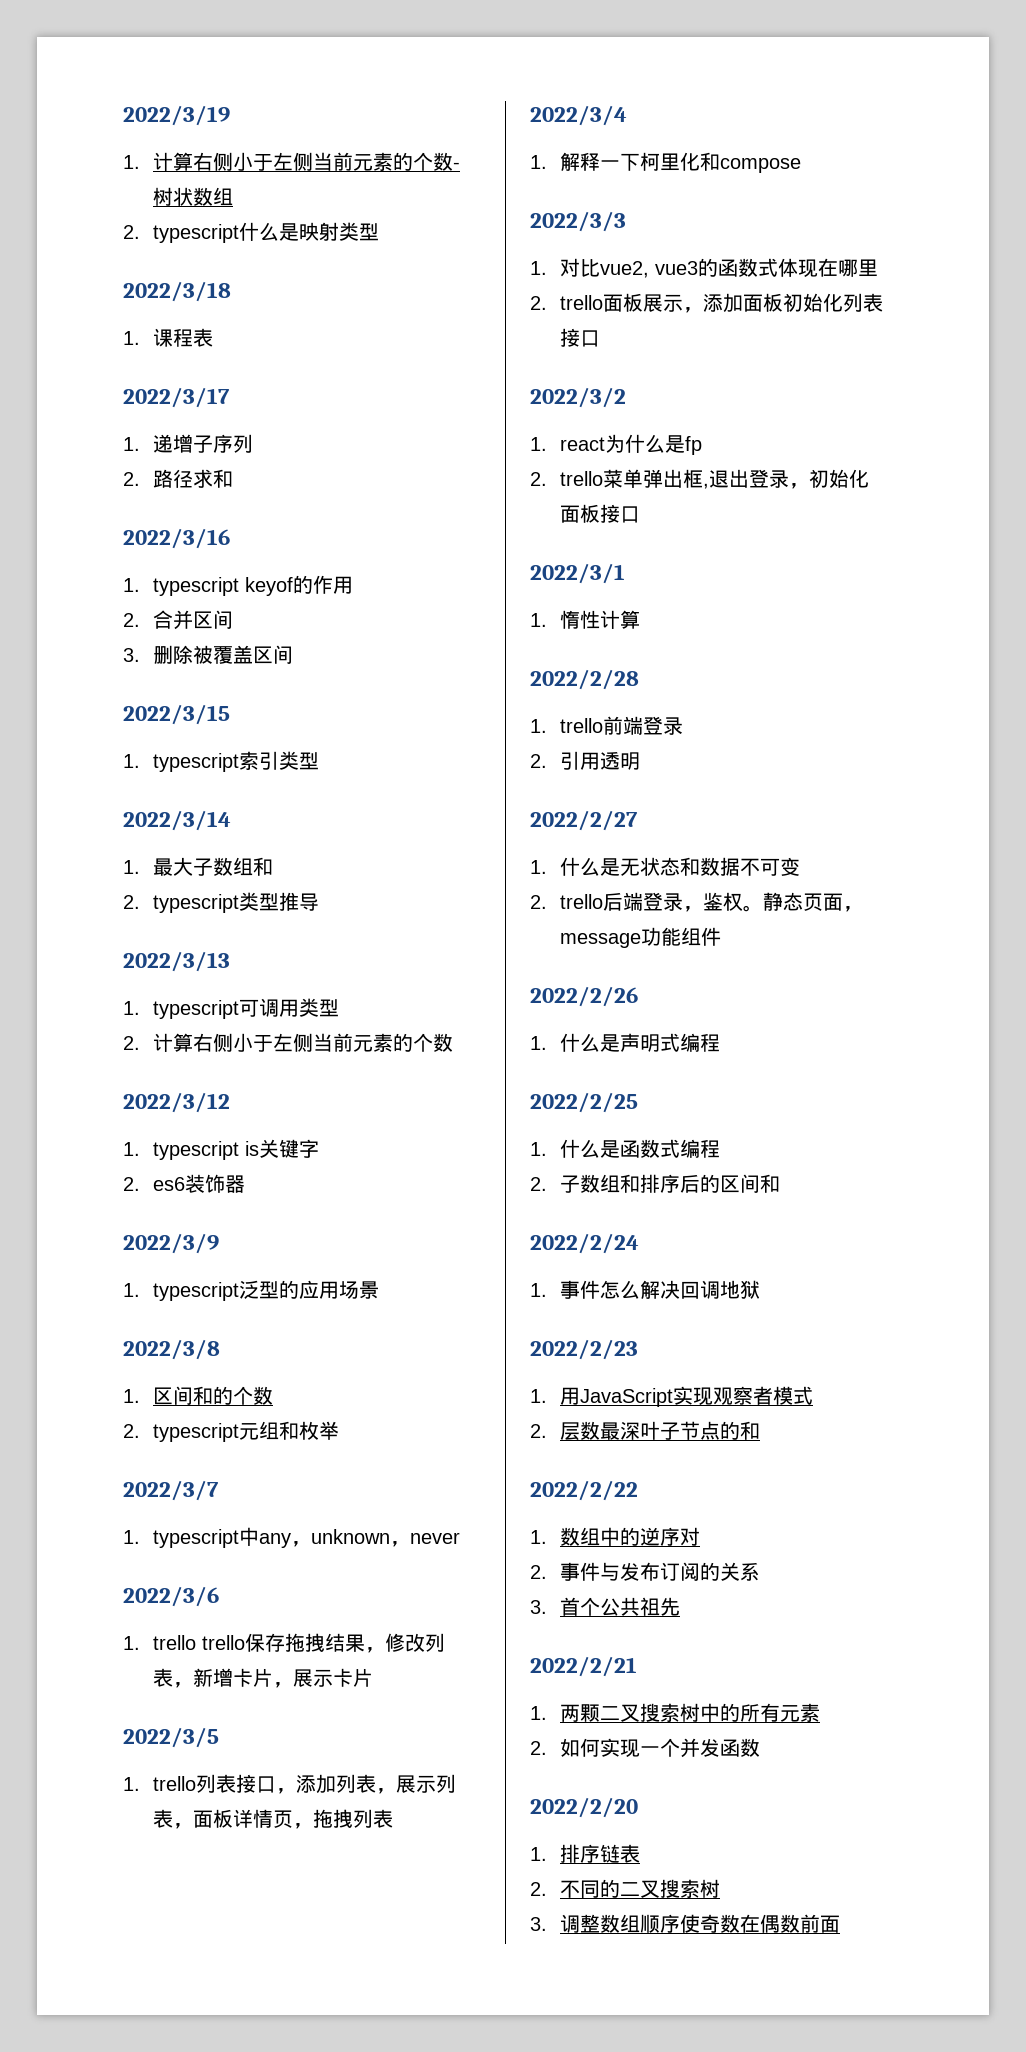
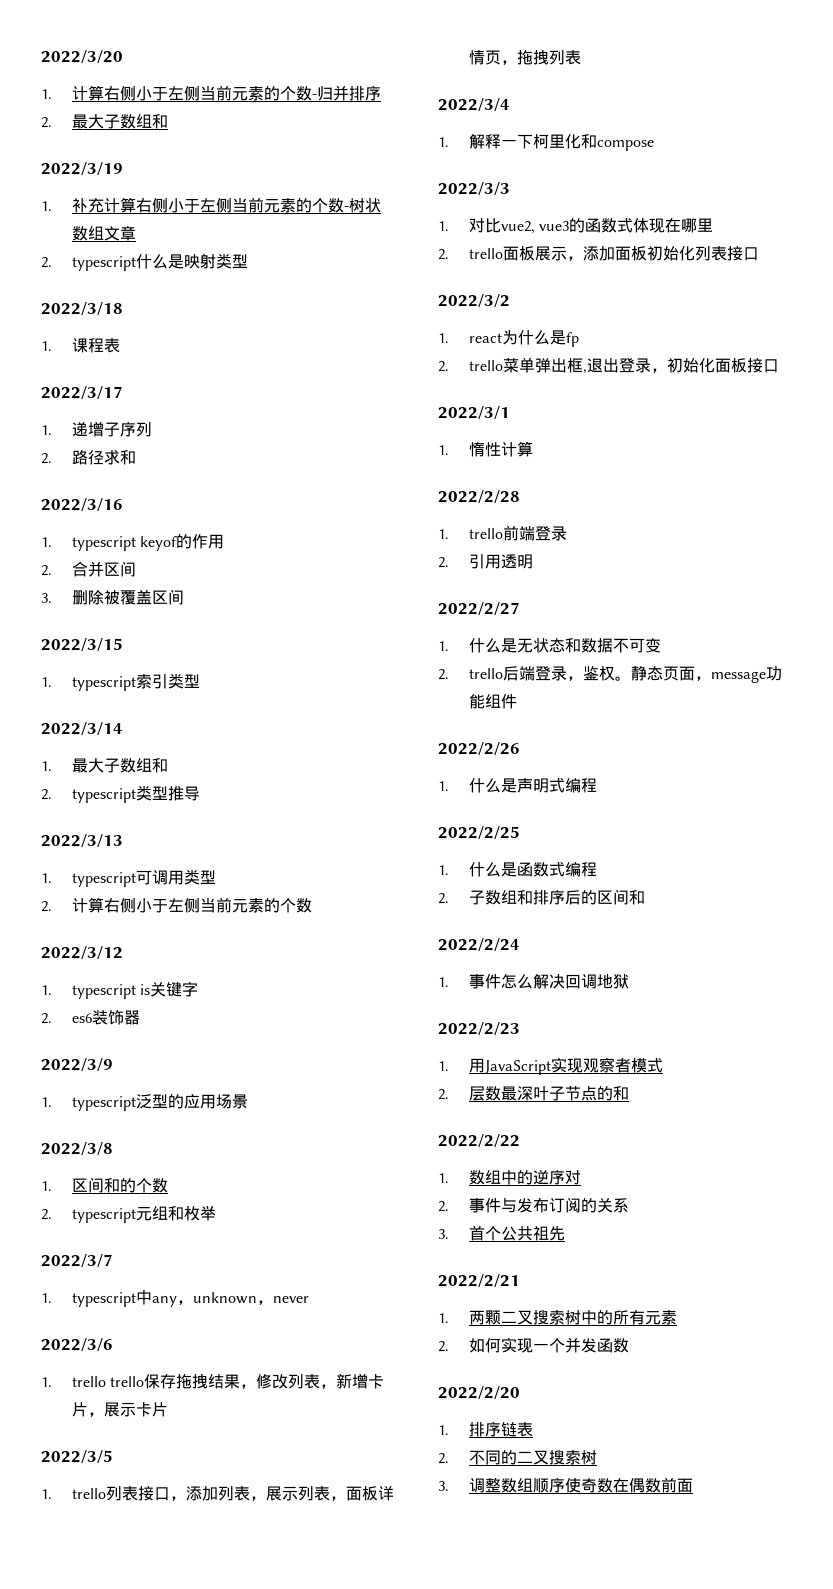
+ 2022/3/20
+ 1.计算右侧小于左侧当前元素的个数-归并排序
+ 2.最大子数组和
- 1.计算右侧小于左侧当前元素的个数-树状数组
+ 1.补充计算右侧小于左侧当前元素的个数-树状数组文章

